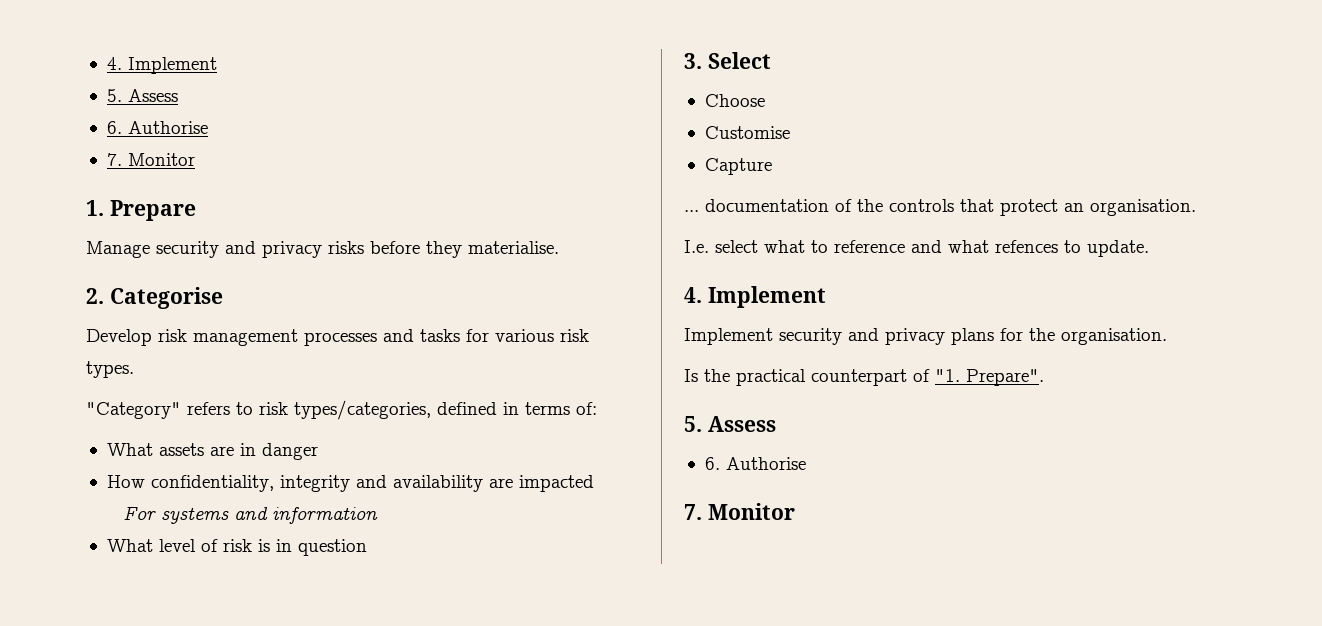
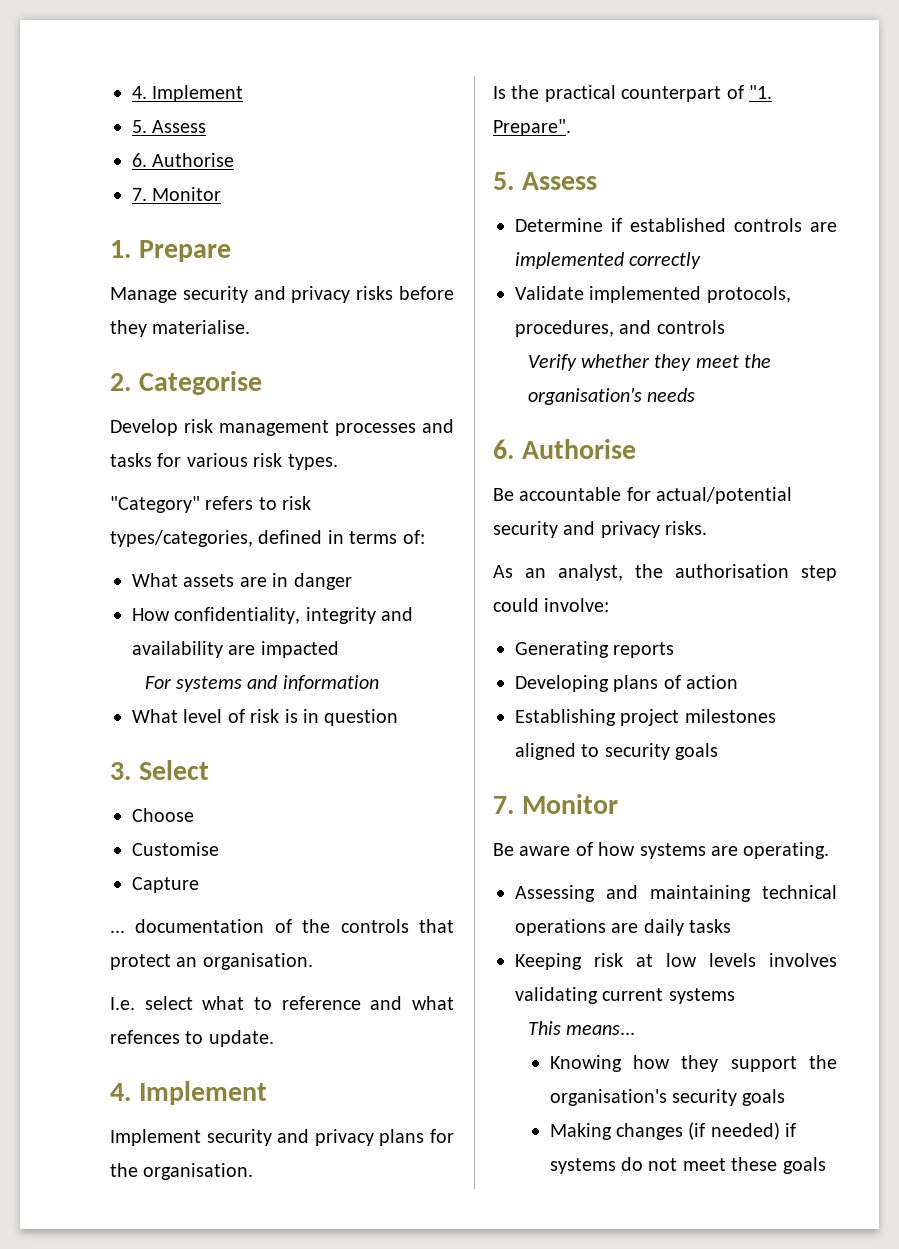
  Is the practical counterpart of "1. Prepare".
  5. Assess
+ Determine if established controls are implemented correctly
+ Validate implemented protocols, procedures, and controls
+ Verify whether they meet the organisation's needs
  6. Authorise
+ Be accountable for actual/potential security and privacy risks.
+ As an analyst, the authorisation step could involve:
+ Generating reports
+ Developing plans of action
+ Establishing project milestones aligned to security goals
  7. Monitor
+ Be aware of how systems are operating.
+ Assessing and maintaining technical operations are daily tasks
+ Keeping risk at low levels involves validating current systems
+ This means...
+ Knowing how they support the organisation's security goals
+ Making changes (if needed) if systems do not meet these goals

